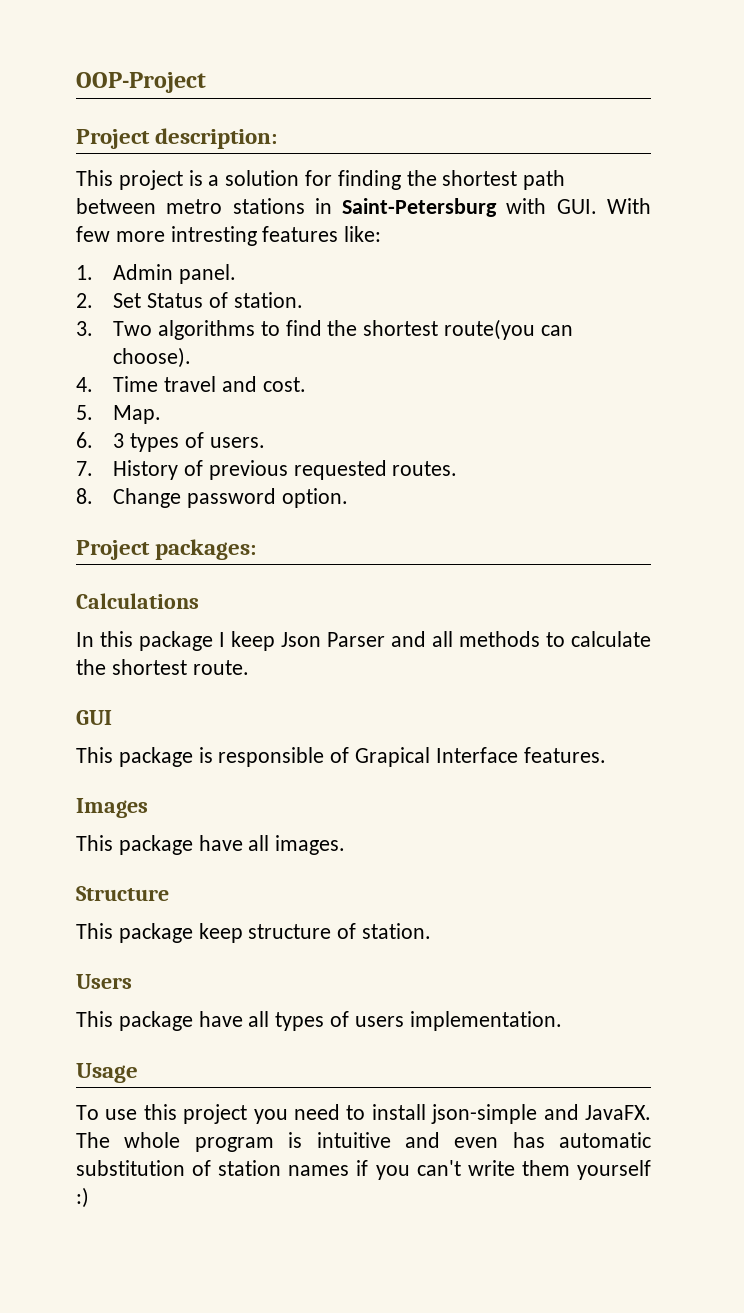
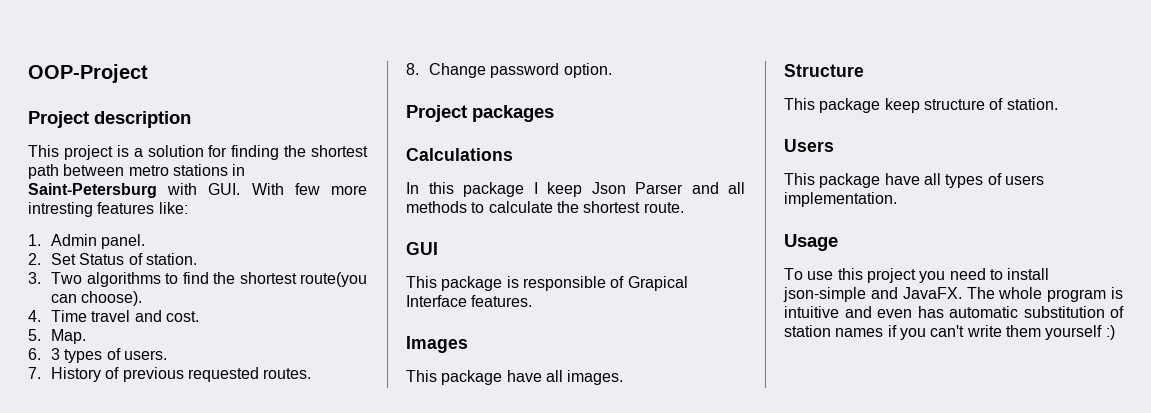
- Project description:
+ Project description
- Project packages:
+ Project packages

